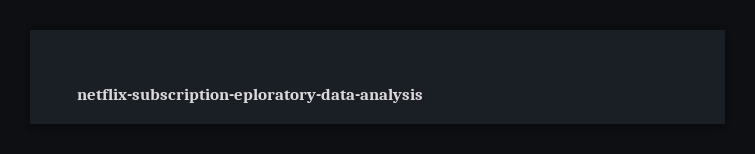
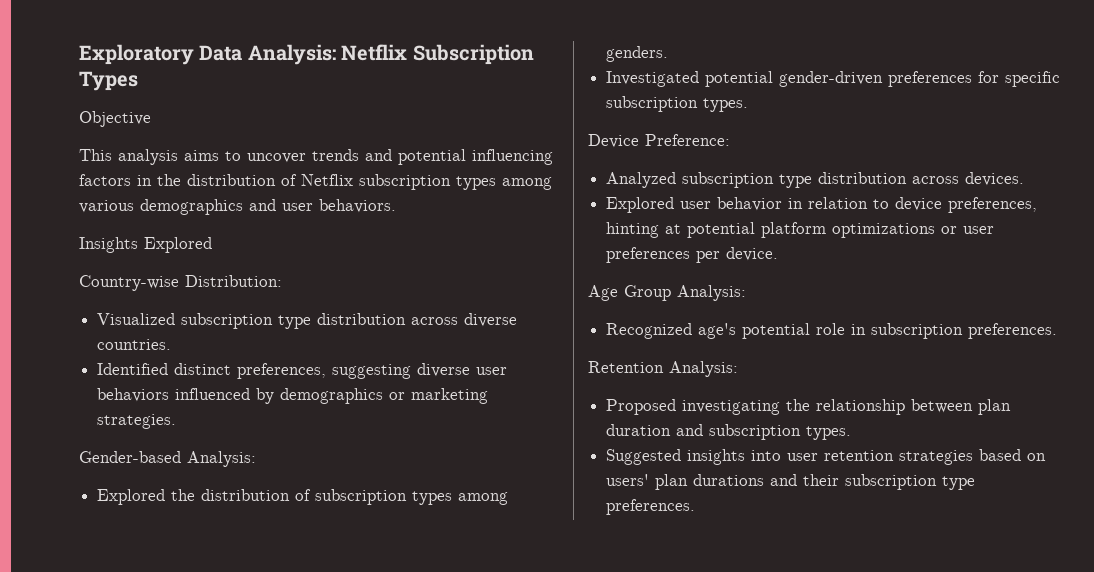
- netflix-subscription-eploratory-data-analysis
+ Exploratory Data Analysis: Netflix Subscription Types
+ Objective
+ This analysis aims to uncover trends and potential influencing factors in the distribution of Netflix subscription types among various demographics and user behaviors.
+ Insights Explored
+ Country-wise Distribution:
+ Visualized subscription type distribution across diverse countries.
+ Identified distinct preferences, suggesting diverse user behaviors influenced by demographics or marketing strategies.
+ Gender-based Analysis:
+ Explored the distribution of subscription types among genders.
+ Investigated potential gender-driven preferences for specific subscription types.
+ Device Preference:
+ Analyzed subscription type distribution across devices.
+ Explored user behavior in relation to device preferences, hinting at potential platform optimizations or user preferences per device.
+ Age Group Analysis:
+ Recognized age's potential role in subscription preferences.
+ Retention Analysis:
+ Proposed investigating the relationship between plan duration and subscription types.
+ Suggested insights into user retention strategies based on users' plan durations and their subscription type preferences.

